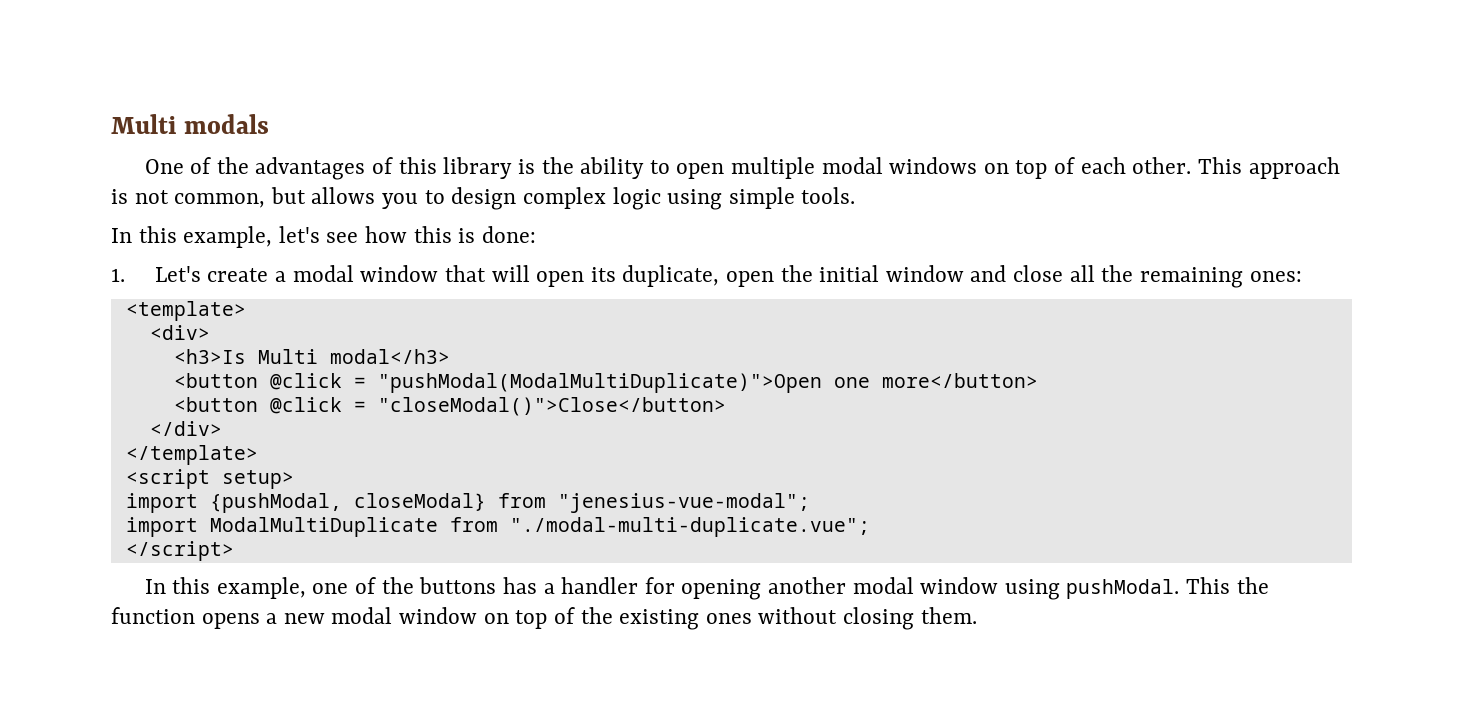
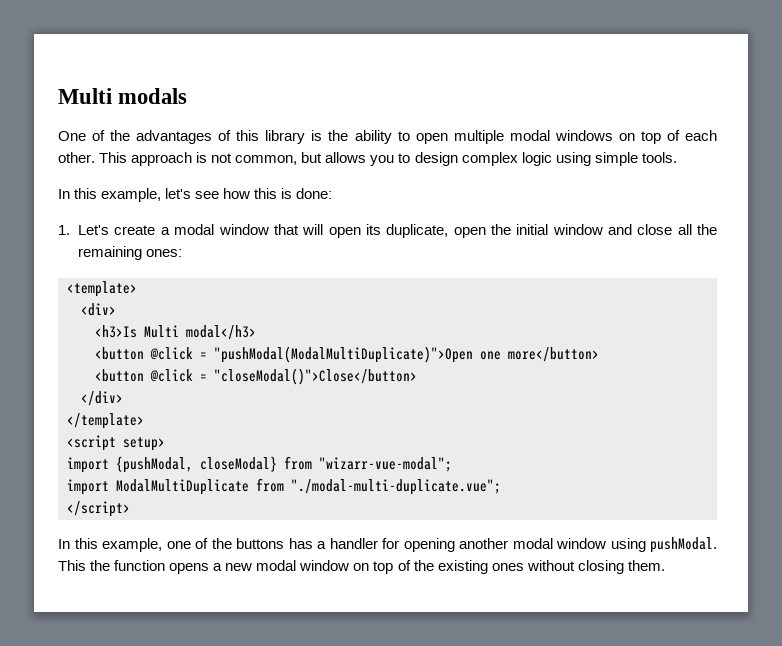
- import {pushModal, closeModal} from "jenesius-vue-modal";
+ import {pushModal, closeModal} from "wizarr-vue-modal";

